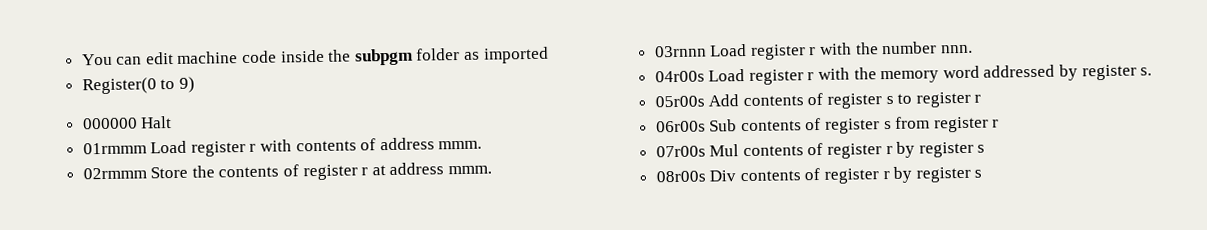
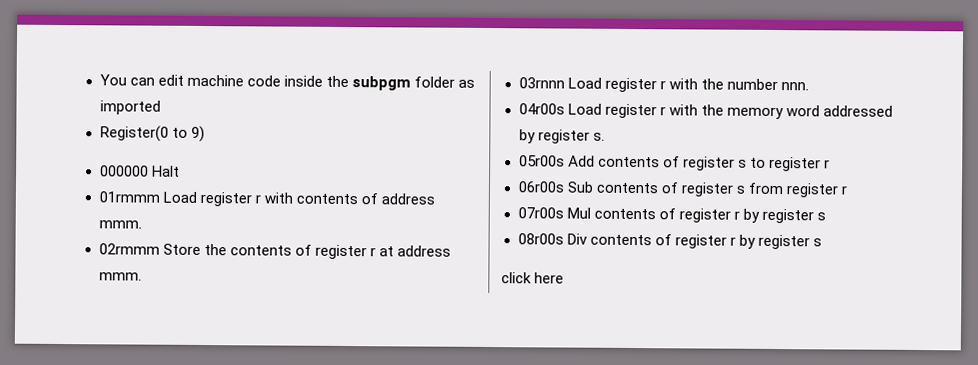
+ click here

